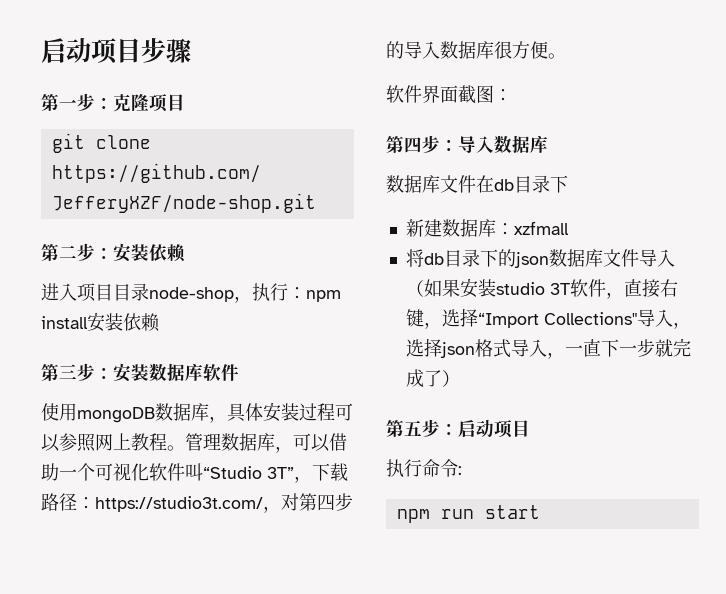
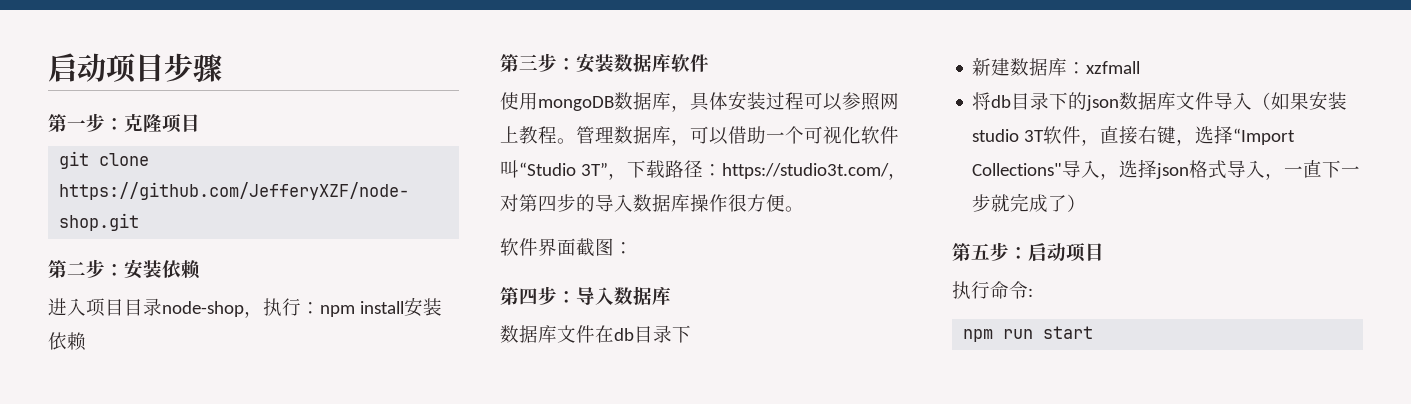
- 管理数据库，可以借助一个可视化软件叫“Studio 3T”，下载路径：https://studio3t.com/，对第四步的导入数据库很方便。
+ 管理数据库，可以借助一个可视化软件叫“Studio 3T”，下载路径：https://studio3t.com/，对第四步的导入数据库操作很方便。

